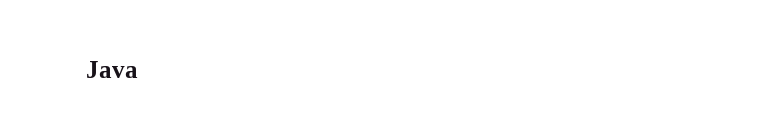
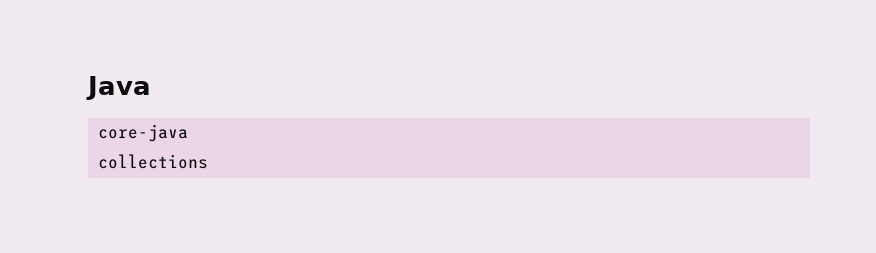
+ core-java
+ collections

